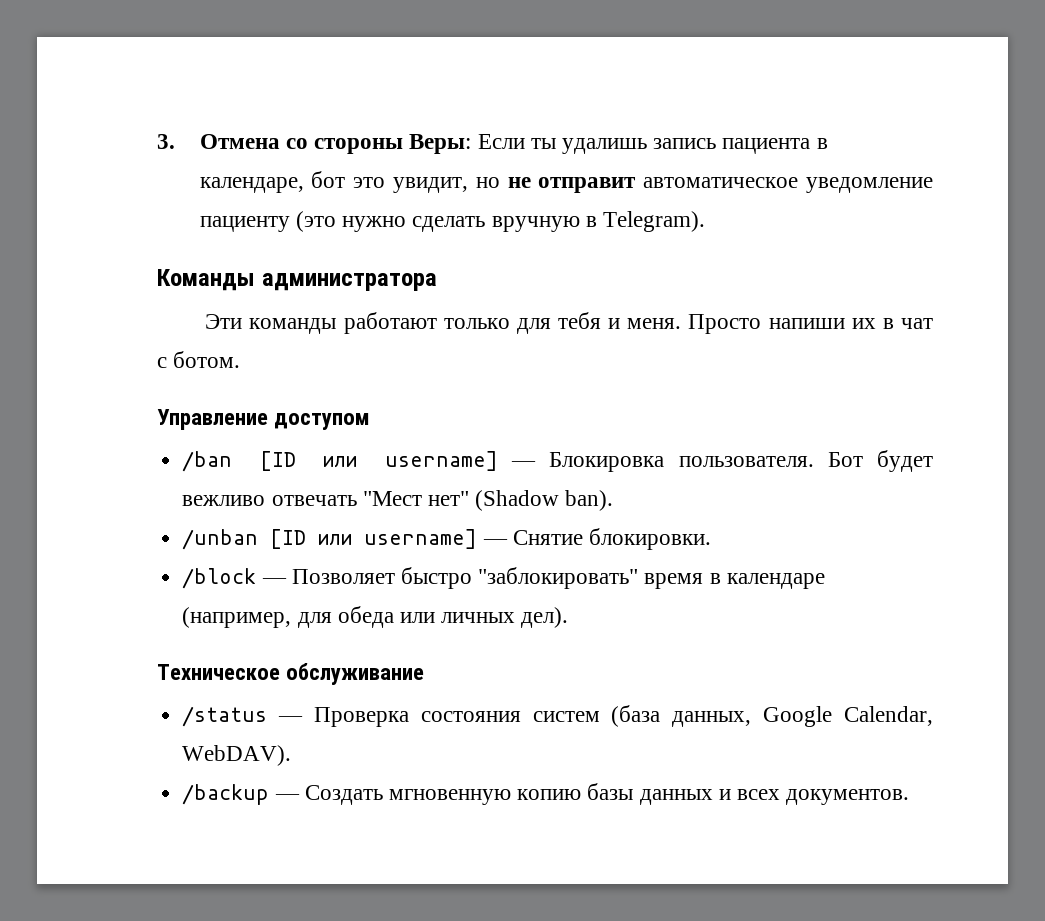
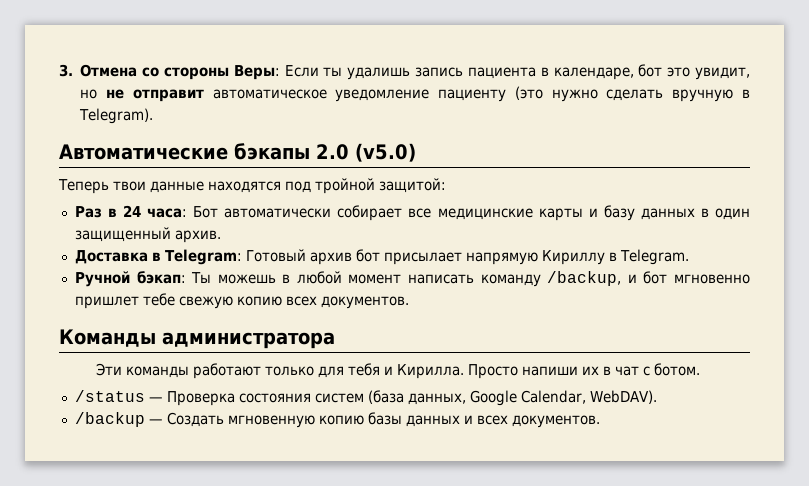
+ Автоматические бэкапы 2.0 (v5.0)
+ Теперь твои данные находятся под тройной защитой:
+ Раз в 24 часа: Бот автоматически собирает все медицинские карты и базу данных в один защищенный архив.
+ Доставка в Telegram: Готовый архив бот присылает напрямую Кириллу в Telegram.
+ Ручной бэкап: Ты можешь в любой момент написать команду /backup, и бот мгновенно пришлет тебе свежую копию всех документов.
- Эти команды работают только для тебя и меня.
+ Эти команды работают только для тебя и Кирилла.
- Управление доступом
- /ban [ID или username] — Блокировка пользователя. Бот будет вежливо отвечать "Мест нет" (Shadow ban).
- /unban [ID или username] — Снятие блокировки.
- /block — Позволяет быстро "заблокировать" время в календаре (например, для обеда или личных дел).
- Техническое обслуживание

